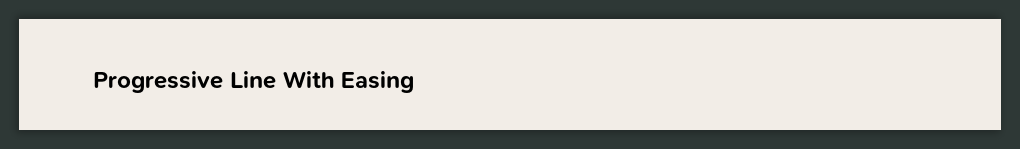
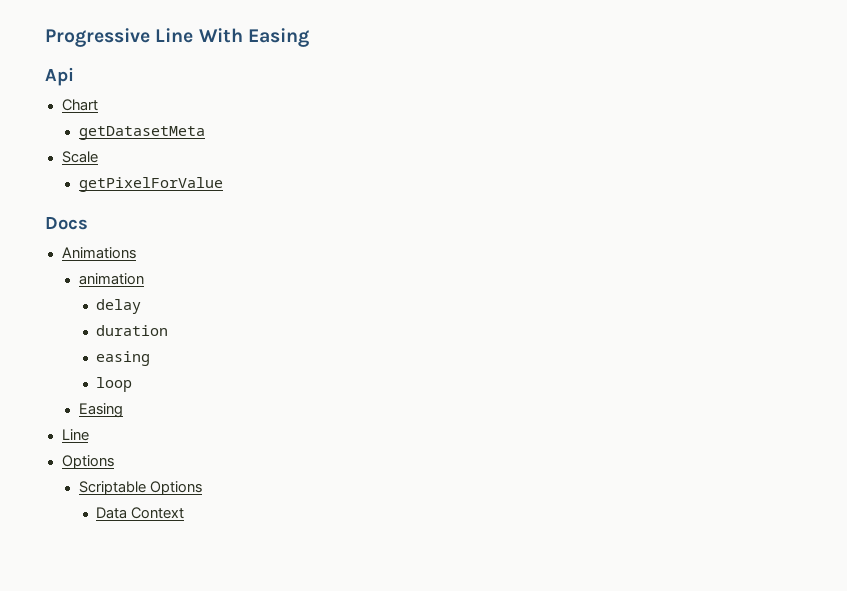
+ Api
+ Chart
+ getDatasetMeta
+ Scale
+ getPixelForValue
+ Docs
+ Animations
+ animation
+ delay
+ duration
+ easing
+ loop
+ Easing
+ Line
+ Options
+ Scriptable Options
+ Data Context

